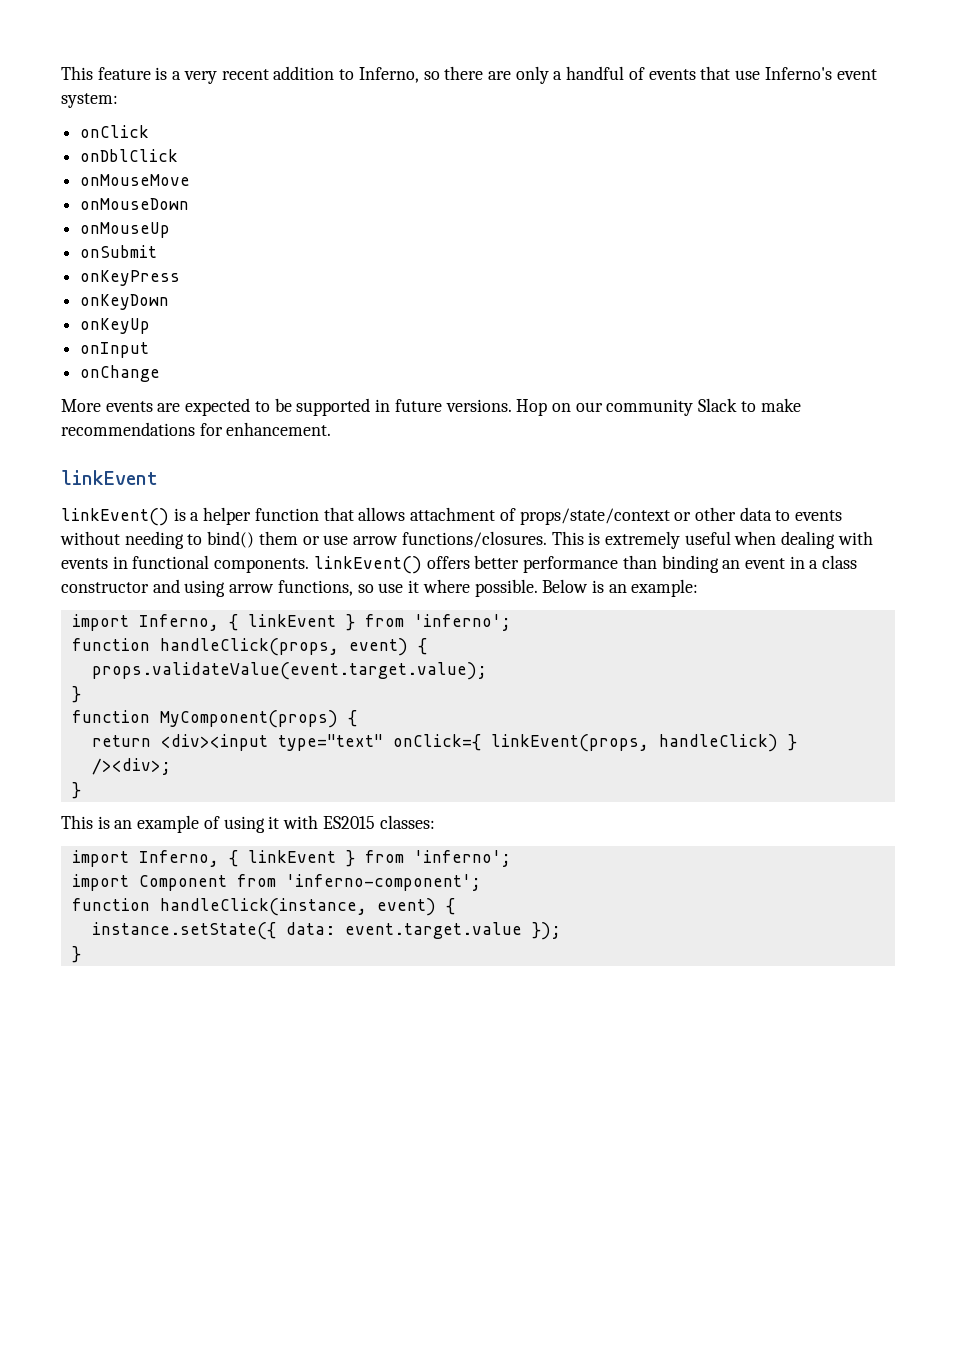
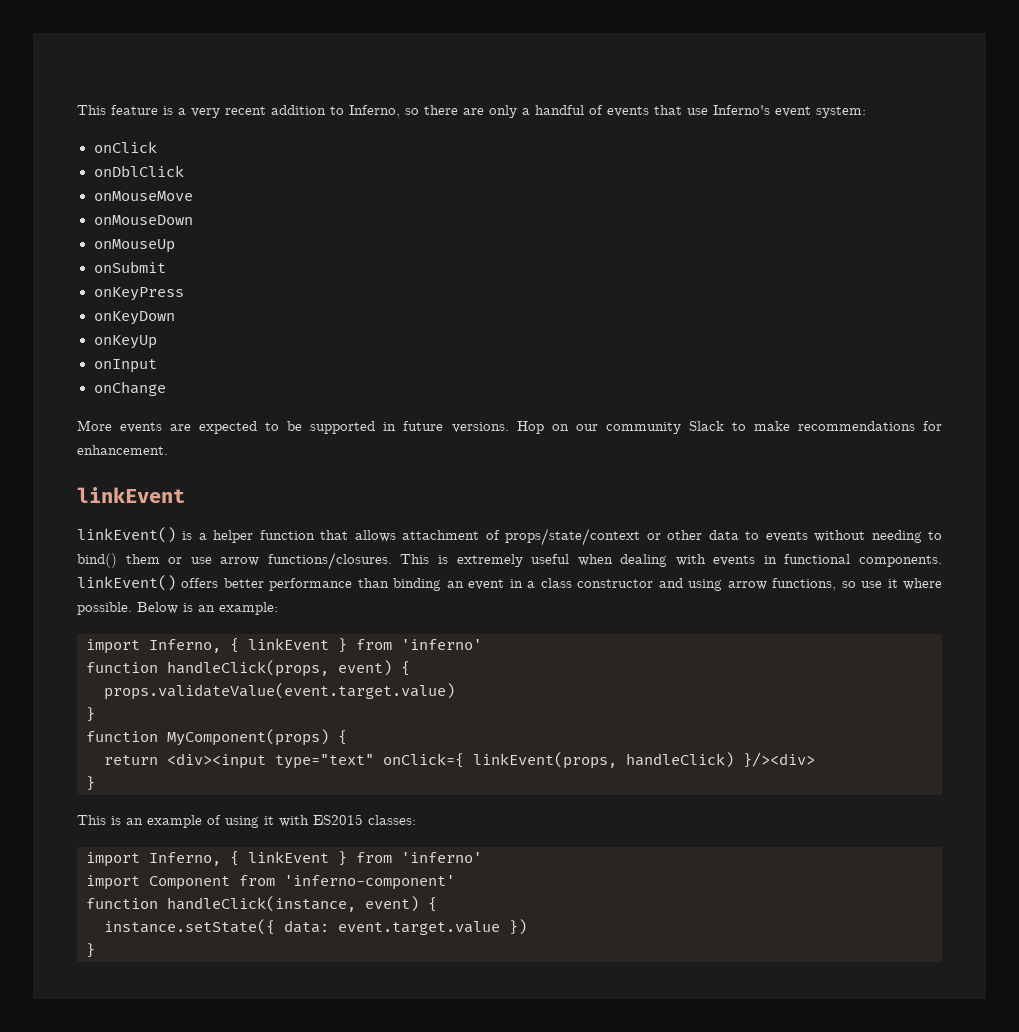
  Below is an example:
- import Inferno, { linkEvent } from 'inferno';
+ import Inferno, { linkEvent } from 'inferno'
- props.validateValue(event.target.value);
+ props.validateValue(event.target.value)
- return <div><input type="text" onClick={ linkEvent(props, handleClick) } /><div>;
+ return <div><input type="text" onClick={ linkEvent(props, handleClick) }/><div>
  This is an example of using it with ES2015 classes:
- import Inferno, { linkEvent } from 'inferno';
+ import Inferno, { linkEvent } from 'inferno'
- import Component from 'inferno-component';
+ import Component from 'inferno-component'
- instance.setState({ data: event.target.value });
+ instance.setState({ data: event.target.value })

